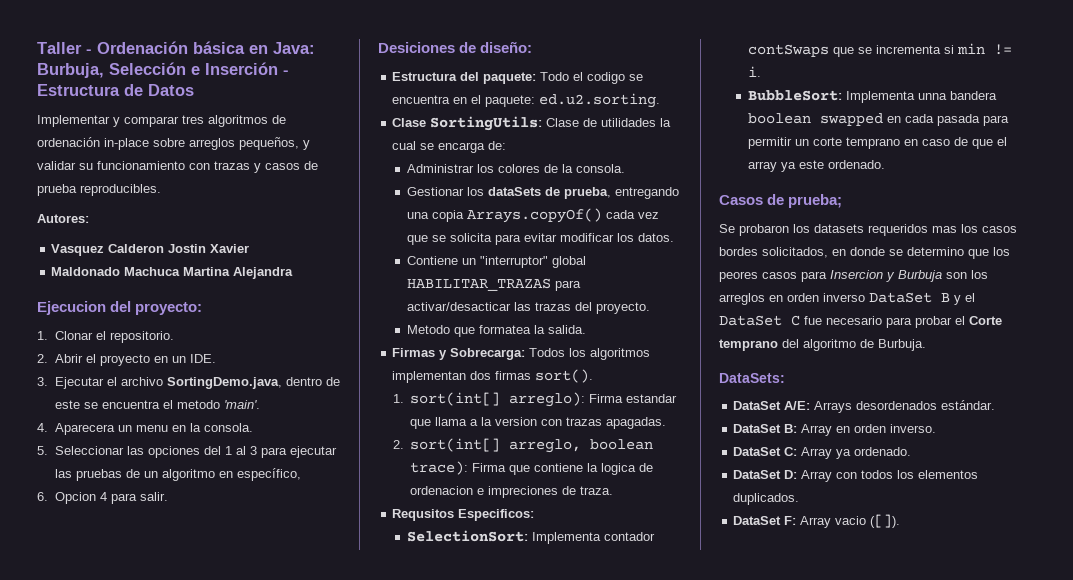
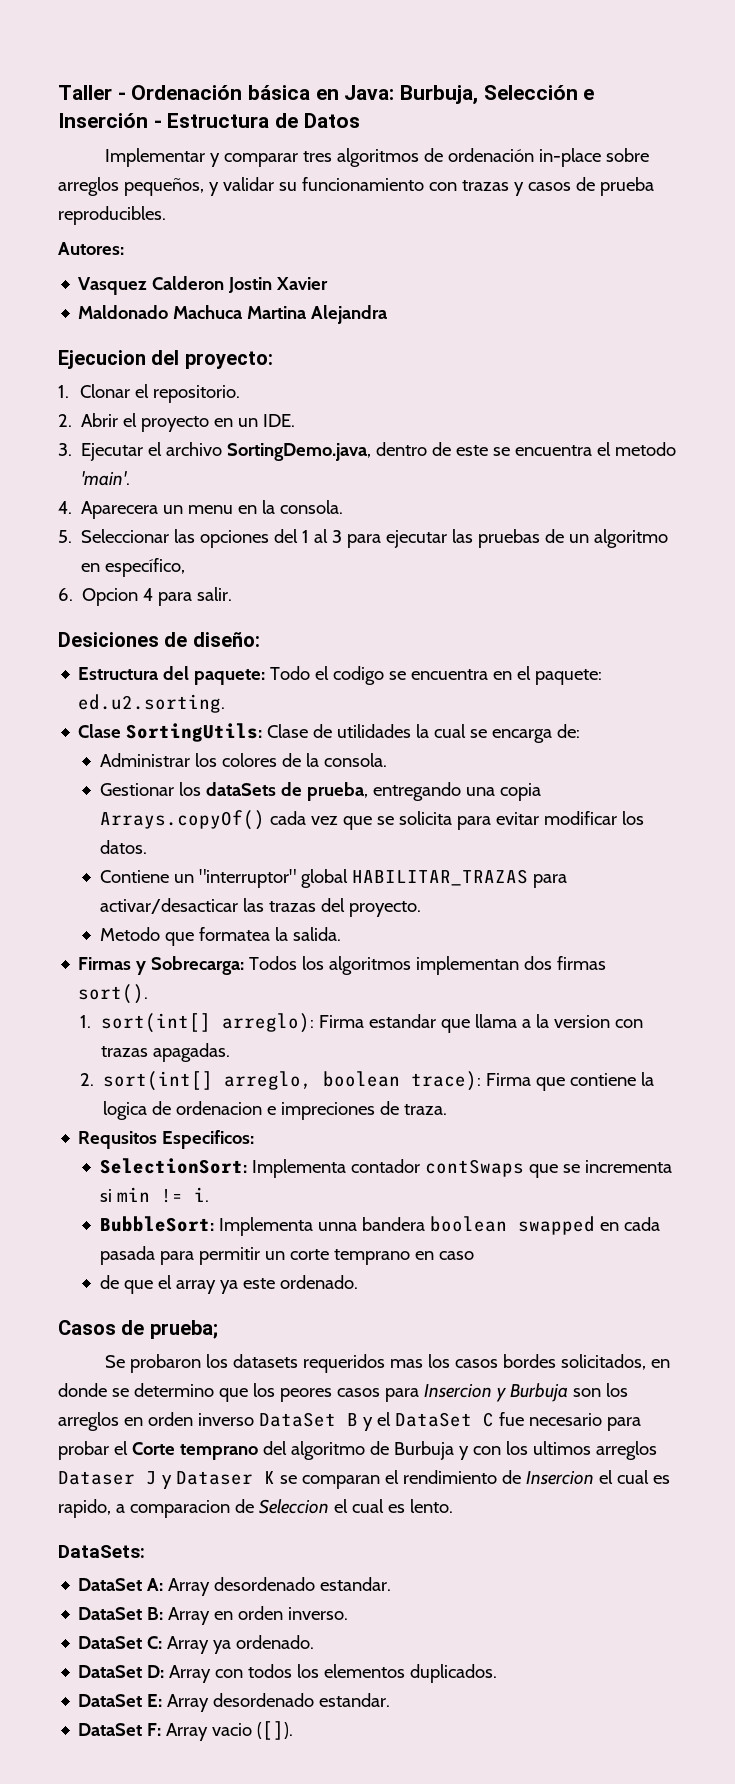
- BubbleSort: Implementa unna bandera boolean swapped en cada pasada para permitir un corte temprano en caso de que el array ya este ordenado.
+ BubbleSort: Implementa unna bandera boolean swapped en cada pasada para permitir un corte temprano en caso
+ de que el array ya este ordenado.
- Se probaron los datasets requeridos mas los casos bordes solicitados, en donde se determino que los peores casos para Insercion y Burbuja son los arreglos en orden inverso DataSet B y el DataSet C fue necesario para probar el Corte temprano del algoritmo de Burbuja.
+ Se probaron los datasets requeridos mas los casos bordes solicitados, en donde se determino que los peores casos para Insercion y Burbuja son los arreglos en orden inverso DataSet B y el DataSet C fue necesario para probar el Corte temprano del algoritmo de Burbuja y con los ultimos arreglos Dataser J y Dataser K se comparan el rendimiento de Insercion el cual es rapido, a comparacion de Seleccion el cual es lento.
  DataSets:
- DataSet A/E: Arrays desordenados estándar.
+ DataSet A: Array desordenado estandar.
+ DataSet E: Array desordenado estandar.

